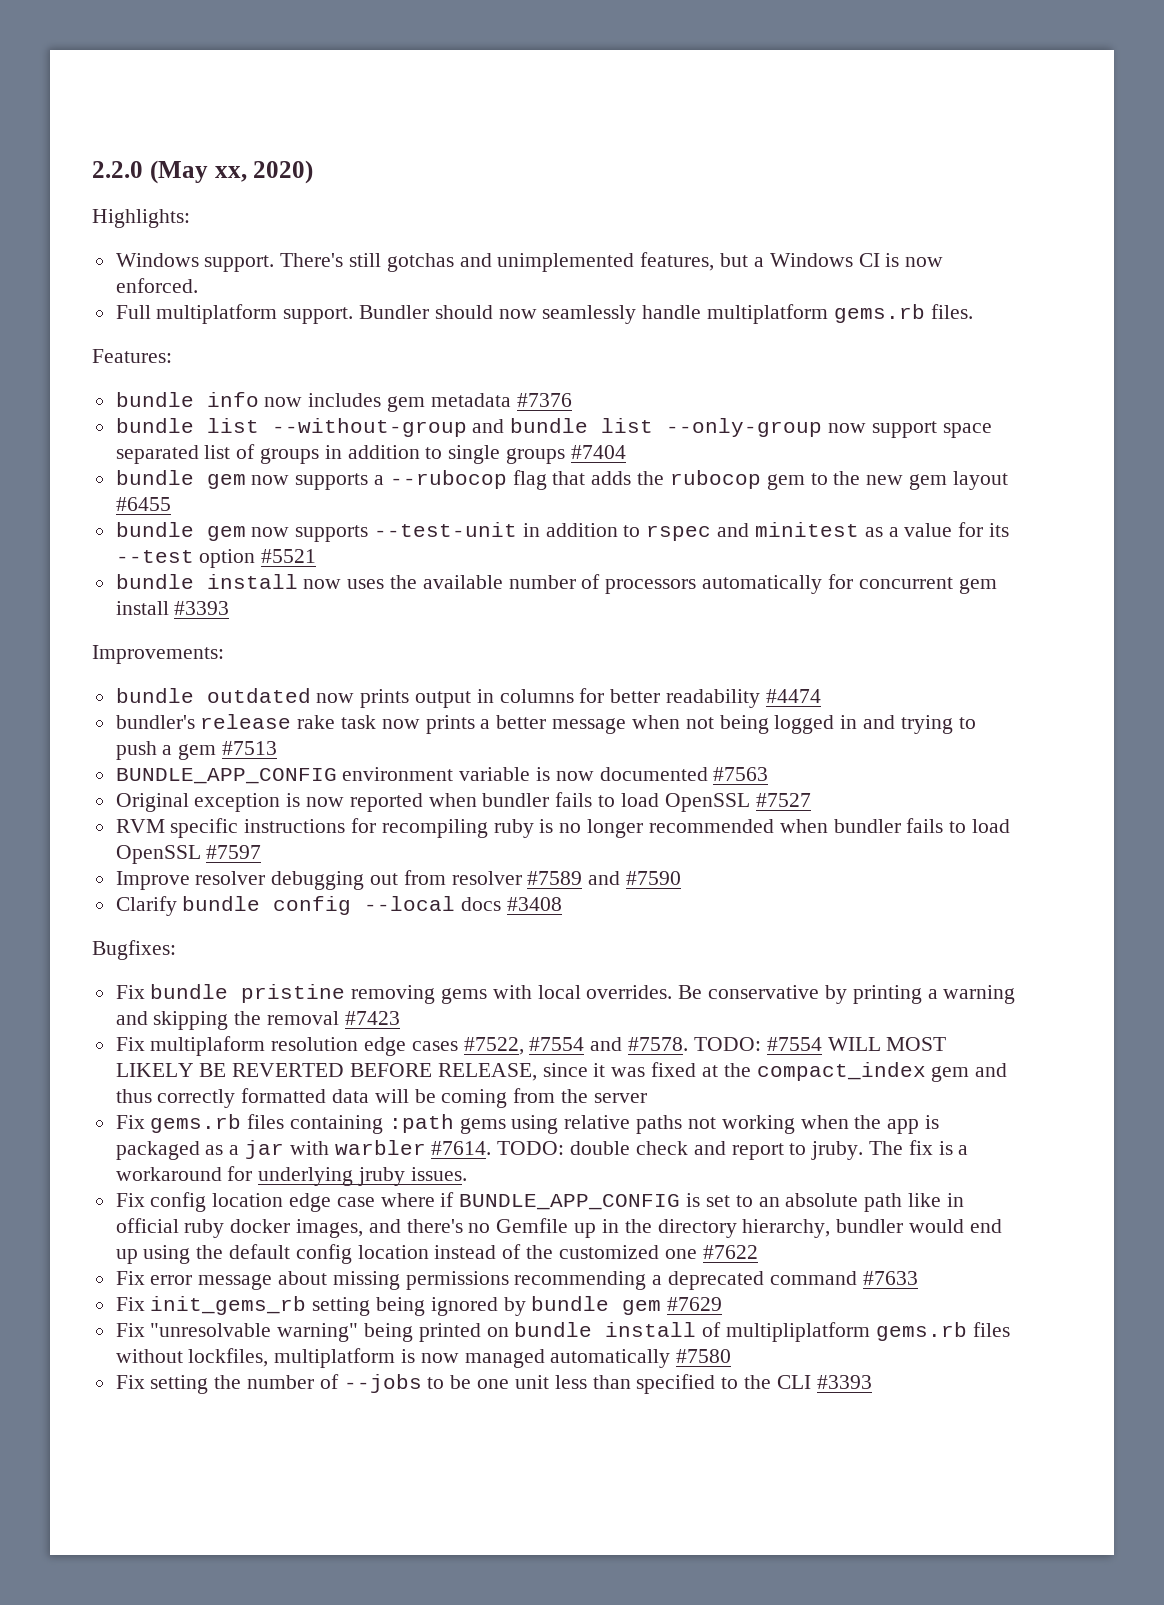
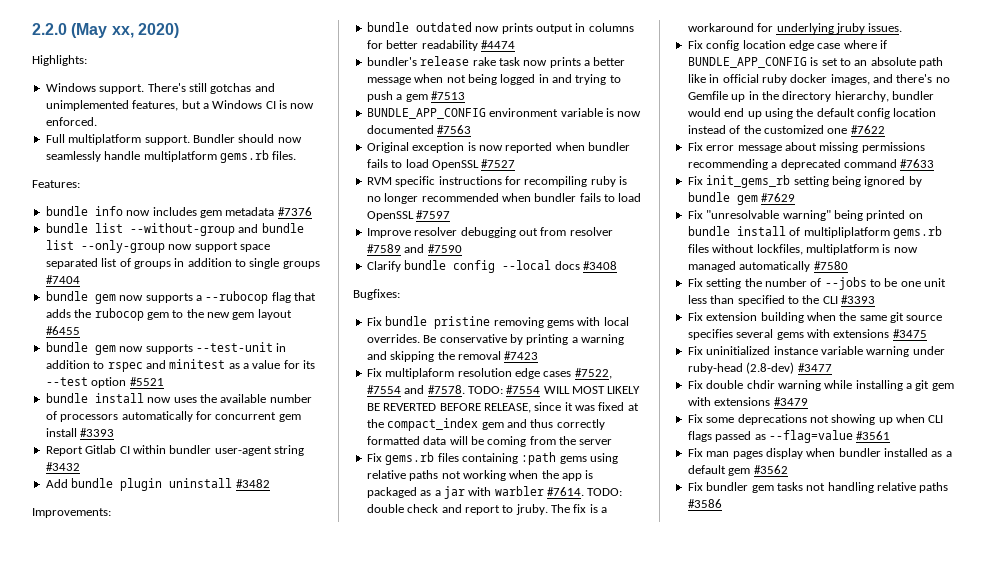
+ Report Gitlab CI within bundler user-agent string #3432
+ Add bundle plugin uninstall #3482
+ Fix extension building when the same git source specifies several gems with extensions #3475
+ Fix uninitialized instance variable warning under ruby-head (2.8-dev) #3477
+ Fix double chdir warning while installing a git gem with extensions #3479
+ Fix some deprecations not showing up when CLI flags passed as --flag=value #3561
+ Fix man pages display when bundler installed as a default gem #3562
+ Fix bundler gem tasks not handling relative paths #3586

